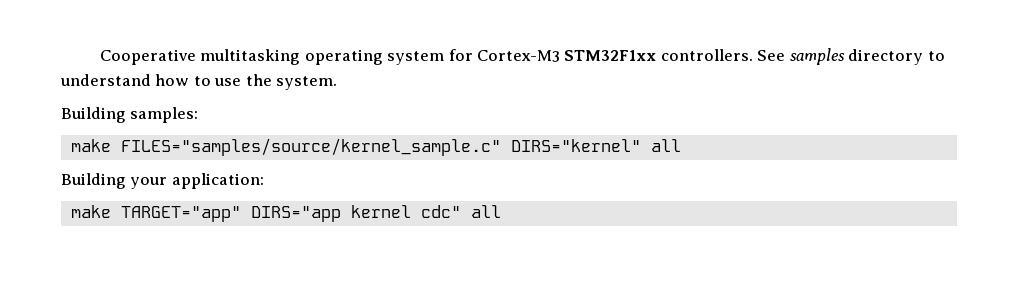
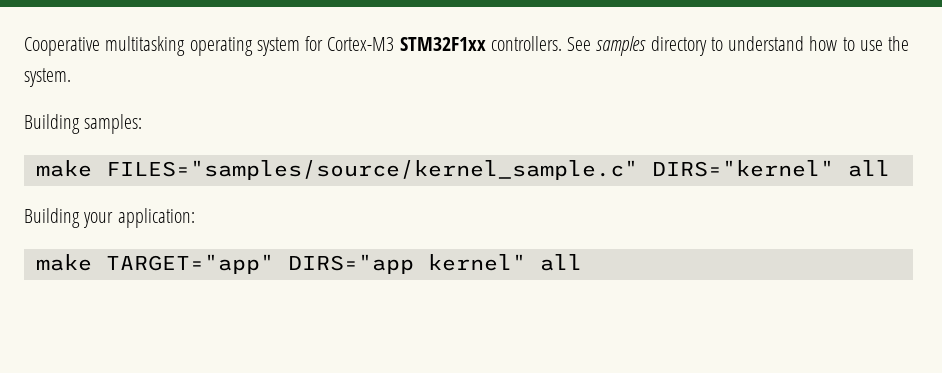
- make TARGET="app" DIRS="app kernel cdc" all
+ make TARGET="app" DIRS="app kernel" all

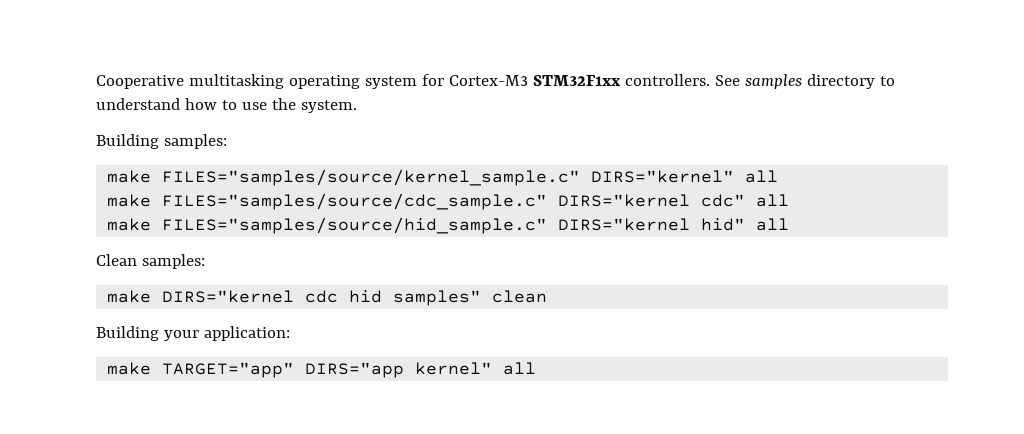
+ make FILES="samples/source/cdc_sample.c" DIRS="kernel cdc" all
+ make FILES="samples/source/hid_sample.c" DIRS="kernel hid" all
+ Clean samples:
+ make DIRS="kernel cdc hid samples" clean

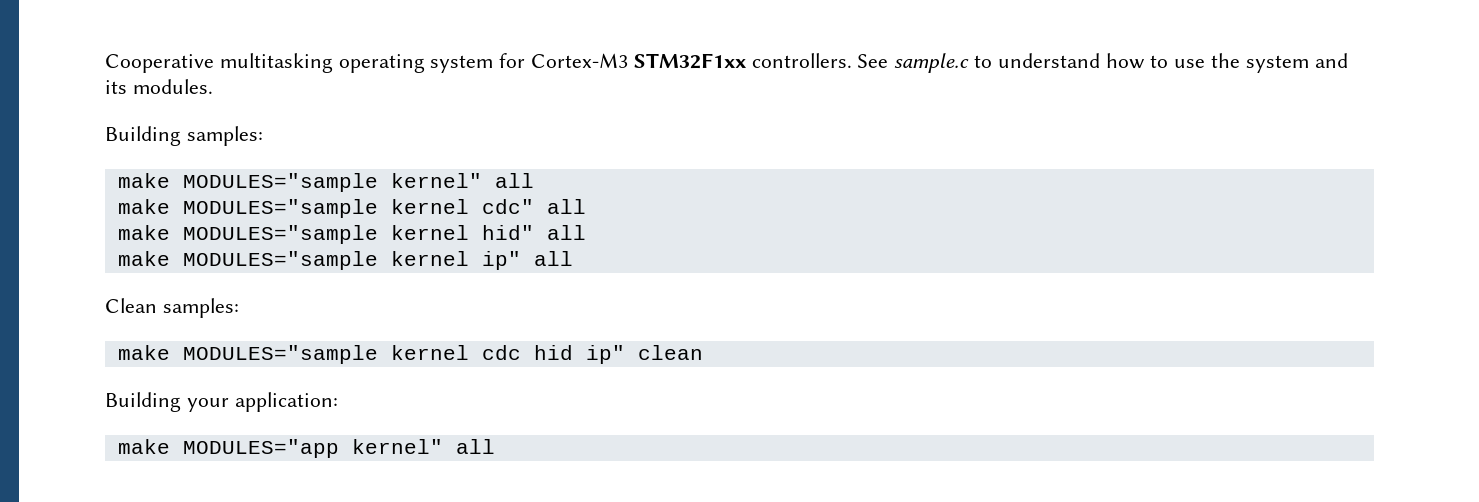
- See samples directory to understand how to use the system.
+ See sample.c to understand how to use the system and its modules.
- make FILES="samples/source/kernel_sample.c" DIRS="kernel" all
- make FILES="samples/source/cdc_sample.c" DIRS="kernel cdc" all
+ make MODULES="sample kernel" all
+ make MODULES="sample kernel cdc" all
- make FILES="samples/source/hid_sample.c" DIRS="kernel hid" all
+ make MODULES="sample kernel hid" all
+ make MODULES="sample kernel ip" all
- make DIRS="kernel cdc hid samples" clean
+ make MODULES="sample kernel cdc hid ip" clean
- make TARGET="app" DIRS="app kernel" all
+ make MODULES="app kernel" all

